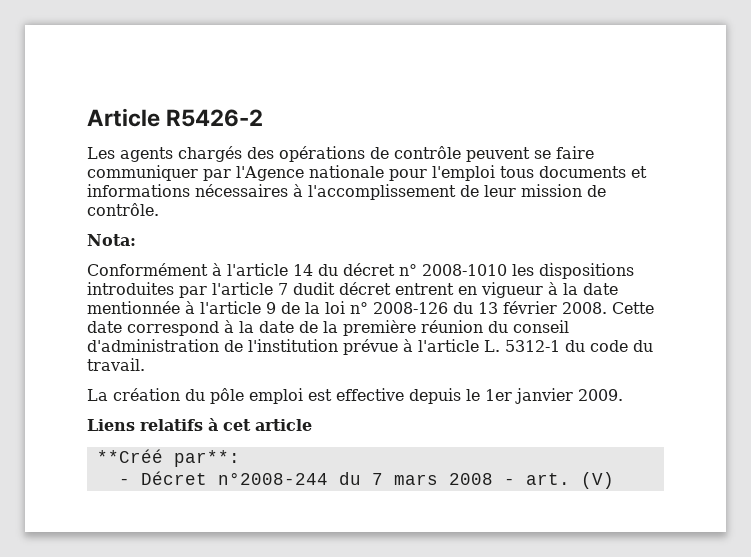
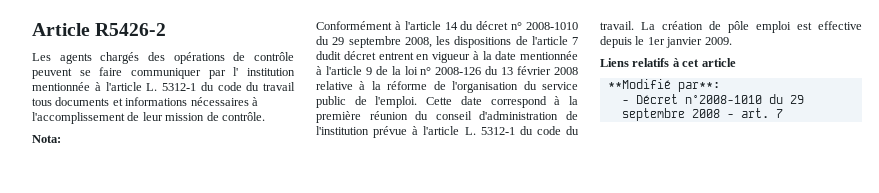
- Les agents chargés des opérations de contrôle peuvent se faire communiquer par l'Agence nationale pour l'emploi tous documents et informations nécessaires à l'accomplissement de leur mission de contrôle.
+ Les agents chargés des opérations de contrôle peuvent se faire communiquer par l' institution mentionnée à l'article L. 5312-1 du code du travail tous documents et informations nécessaires à l'accomplissement de leur mission de contrôle.
- Conformément à l'article 14 du décret n° 2008-1010 les dispositions introduites par l'article 7 dudit décret entrent en vigueur à la date mentionnée à l'article 9 de la loi n° 2008-126 du 13 février 2008.
+ Conformément à l'article 14 du décret n° 2008-1010 du 29 septembre 2008, les dispositions de l'article 7 dudit décret entrent en vigueur à la date mentionnée à l'article 9 de la loi n° 2008-126 du 13 février 2008 relative à la réforme de l'organisation du service public de l'emploi.
- Cette date correspond à la date de la première réunion du conseil d'administration de l'institution prévue à l'article L. 5312-1 du code du travail.
- La création du pôle emploi est effective depuis le 1er janvier 2009.
+ Cette date correspond à la première réunion du conseil d'administration de l'institution prévue à l'article L. 5312-1 du code du travail. La création de pôle emploi est effective depuis le 1er janvier 2009.
- **Créé par**:
+ **Modifié par**:
- - Décret n°2008-244 du 7 mars 2008 - art. (V)
+ - Décret n°2008-1010 du 29 septembre 2008 - art. 7

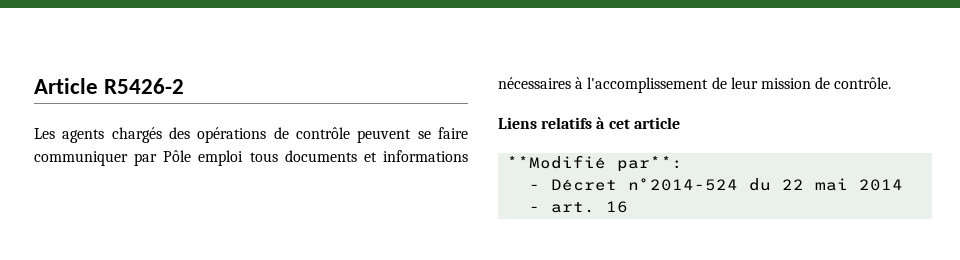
- Les agents chargés des opérations de contrôle peuvent se faire communiquer par l' institution mentionnée à l'article L. 5312-1 du code du travail tous documents et informations nécessaires à l'accomplissement de leur mission de contrôle.
+ Les agents chargés des opérations de contrôle peuvent se faire communiquer par Pôle emploi tous documents et informations nécessaires à l'accomplissement de leur mission de contrôle.
- Nota:
- Conformément à l'article 14 du décret n° 2008-1010 du 29 septembre 2008, les dispositions de l'article 7 dudit décret entrent en vigueur à la date mentionnée à l'article 9 de la loi n° 2008-126 du 13 février 2008 relative à la réforme de l'organisation du service public de l'emploi. Cette date correspond à la première réunion du conseil d'administration de l'institution prévue à l'article L. 5312-1 du code du travail. La création de pôle emploi est effective depuis le 1er janvier 2009.
- - Décret n°2008-1010 du 29 septembre 2008 - art. 7
+ - Décret n°2014-524 du 22 mai 2014 - art. 16

